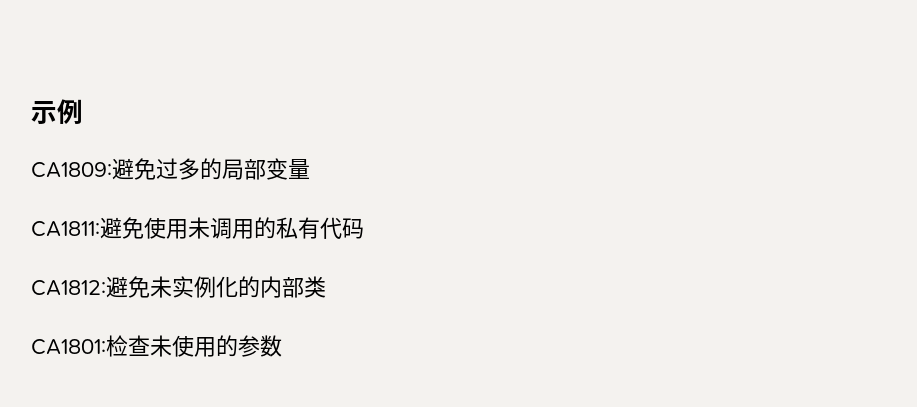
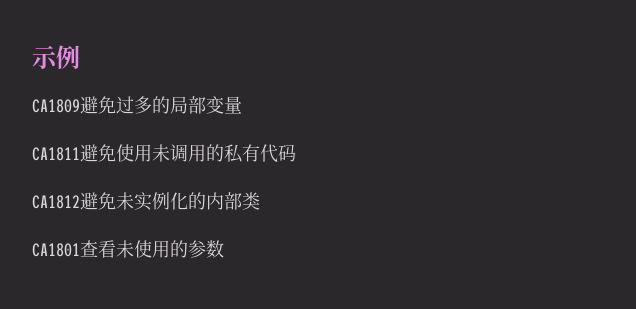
- CA1809:避免过多的局部变量
+ CA1809避免过多的局部变量
- CA1811:避免使用未调用的私有代码
+ CA1811避免使用未调用的私有代码
- CA1812:避免未实例化的内部类
+ CA1812避免未实例化的内部类
- CA1801:检查未使用的参数
+ CA1801查看未使用的参数

